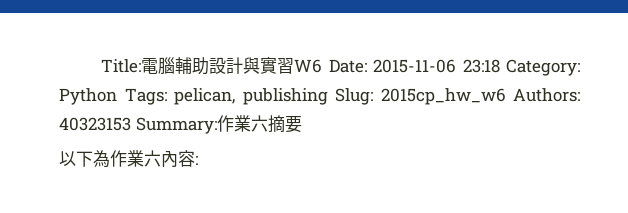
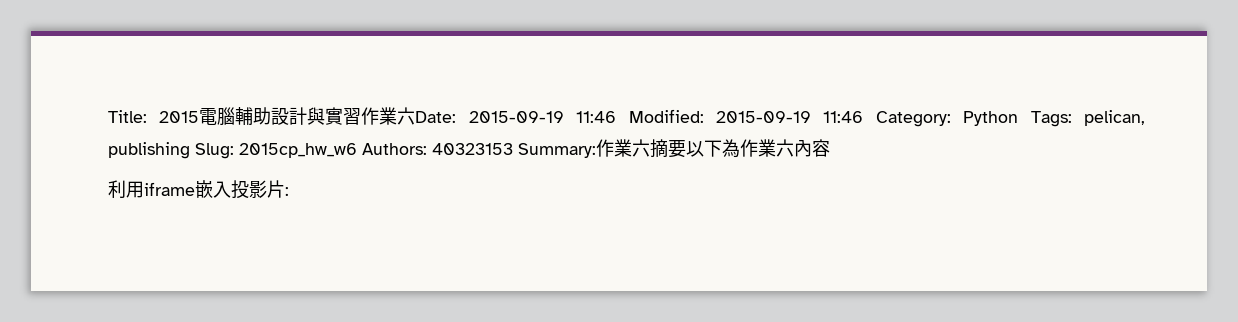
- Title:電腦輔助設計與實習W6 Date: 2015-11-06 23:18 Category: Python Tags: pelican, publishing Slug: 2015cp_hw_w6 Authors: 40323153 Summary:作業六摘要
- 以下為作業六內容:
+ Title: 2015電腦輔助設計與實習作業六Date: 2015-09-19 11:46 Modified: 2015-09-19 11:46 Category: Python Tags: pelican, publishing Slug: 2015cp_hw_w6 Authors: 40323153 Summary:作業六摘要以下為作業六內容
+ 利用iframe嵌入投影片:

